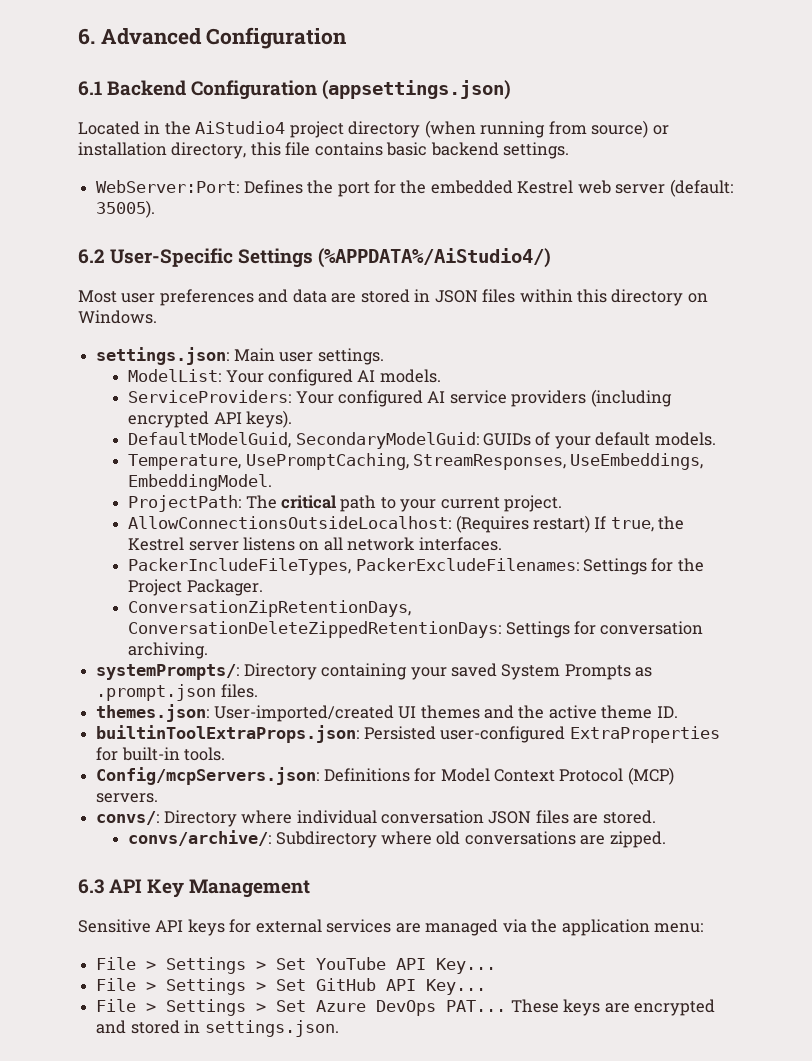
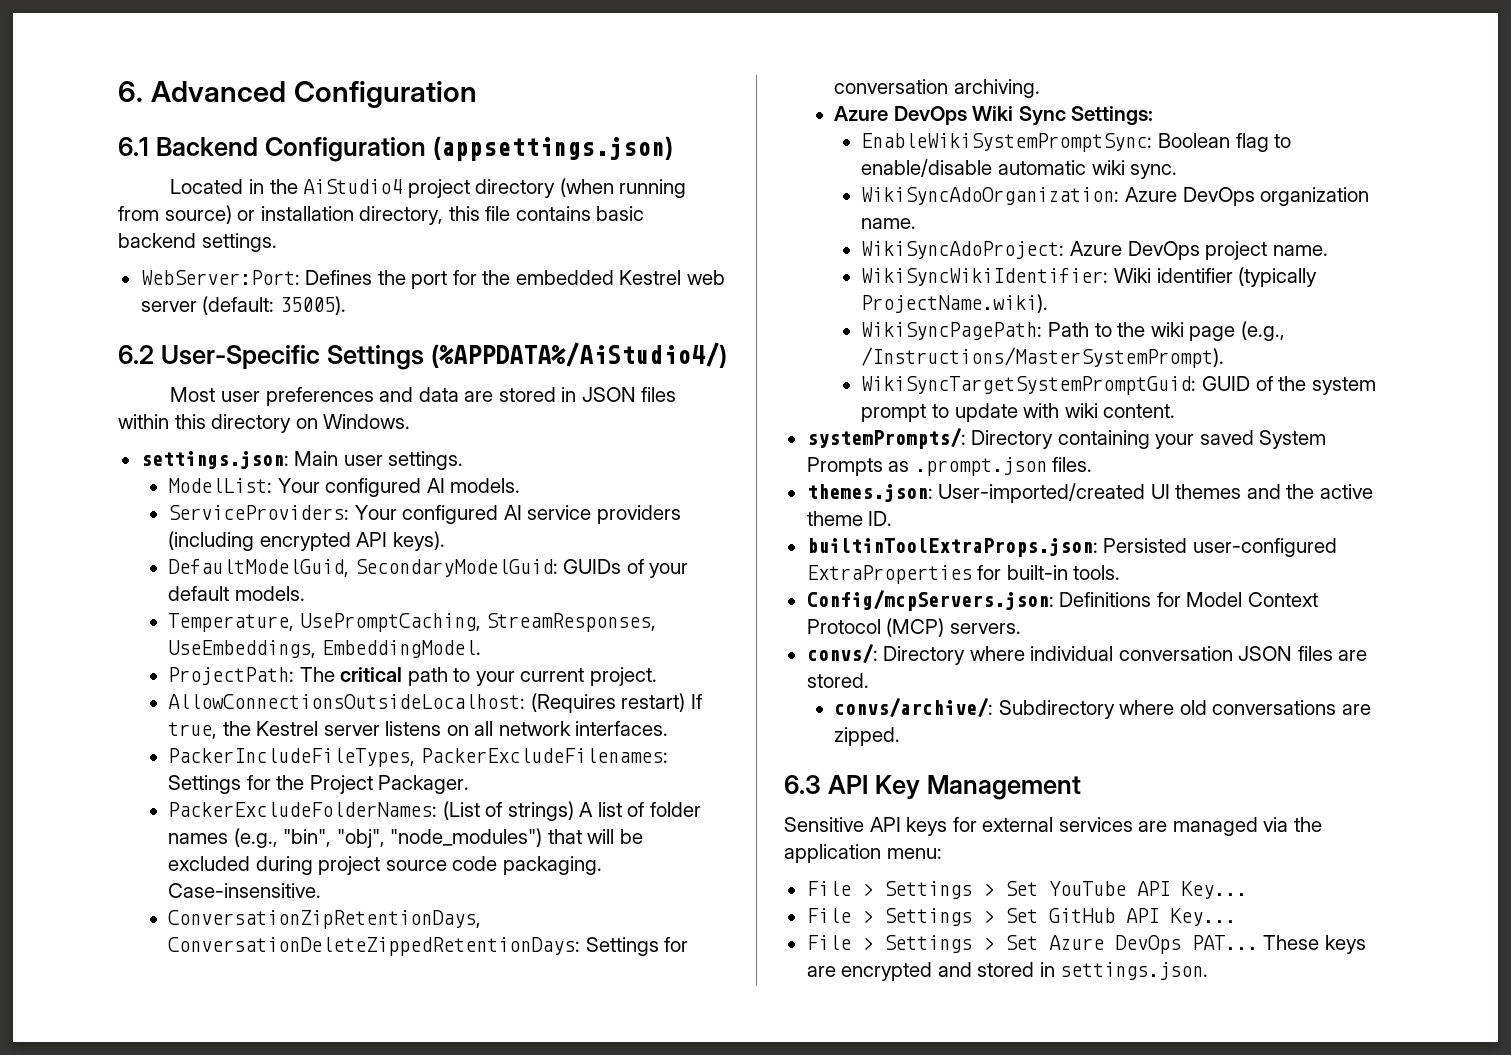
+ PackerExcludeFolderNames: (List of strings) A list of folder names (e.g., "bin", "obj", "node_modules") that will be excluded during project source code packaging. Case-insensitive.
+ Azure DevOps Wiki Sync Settings:
+ EnableWikiSystemPromptSync: Boolean flag to enable/disable automatic wiki sync.
+ WikiSyncAdoOrganization: Azure DevOps organization name.
+ WikiSyncAdoProject: Azure DevOps project name.
+ WikiSyncWikiIdentifier: Wiki identifier (typically ProjectName.wiki).
+ WikiSyncPagePath: Path to the wiki page (e.g., /Instructions/MasterSystemPrompt).
+ WikiSyncTargetSystemPromptGuid: GUID of the system prompt to update with wiki content.

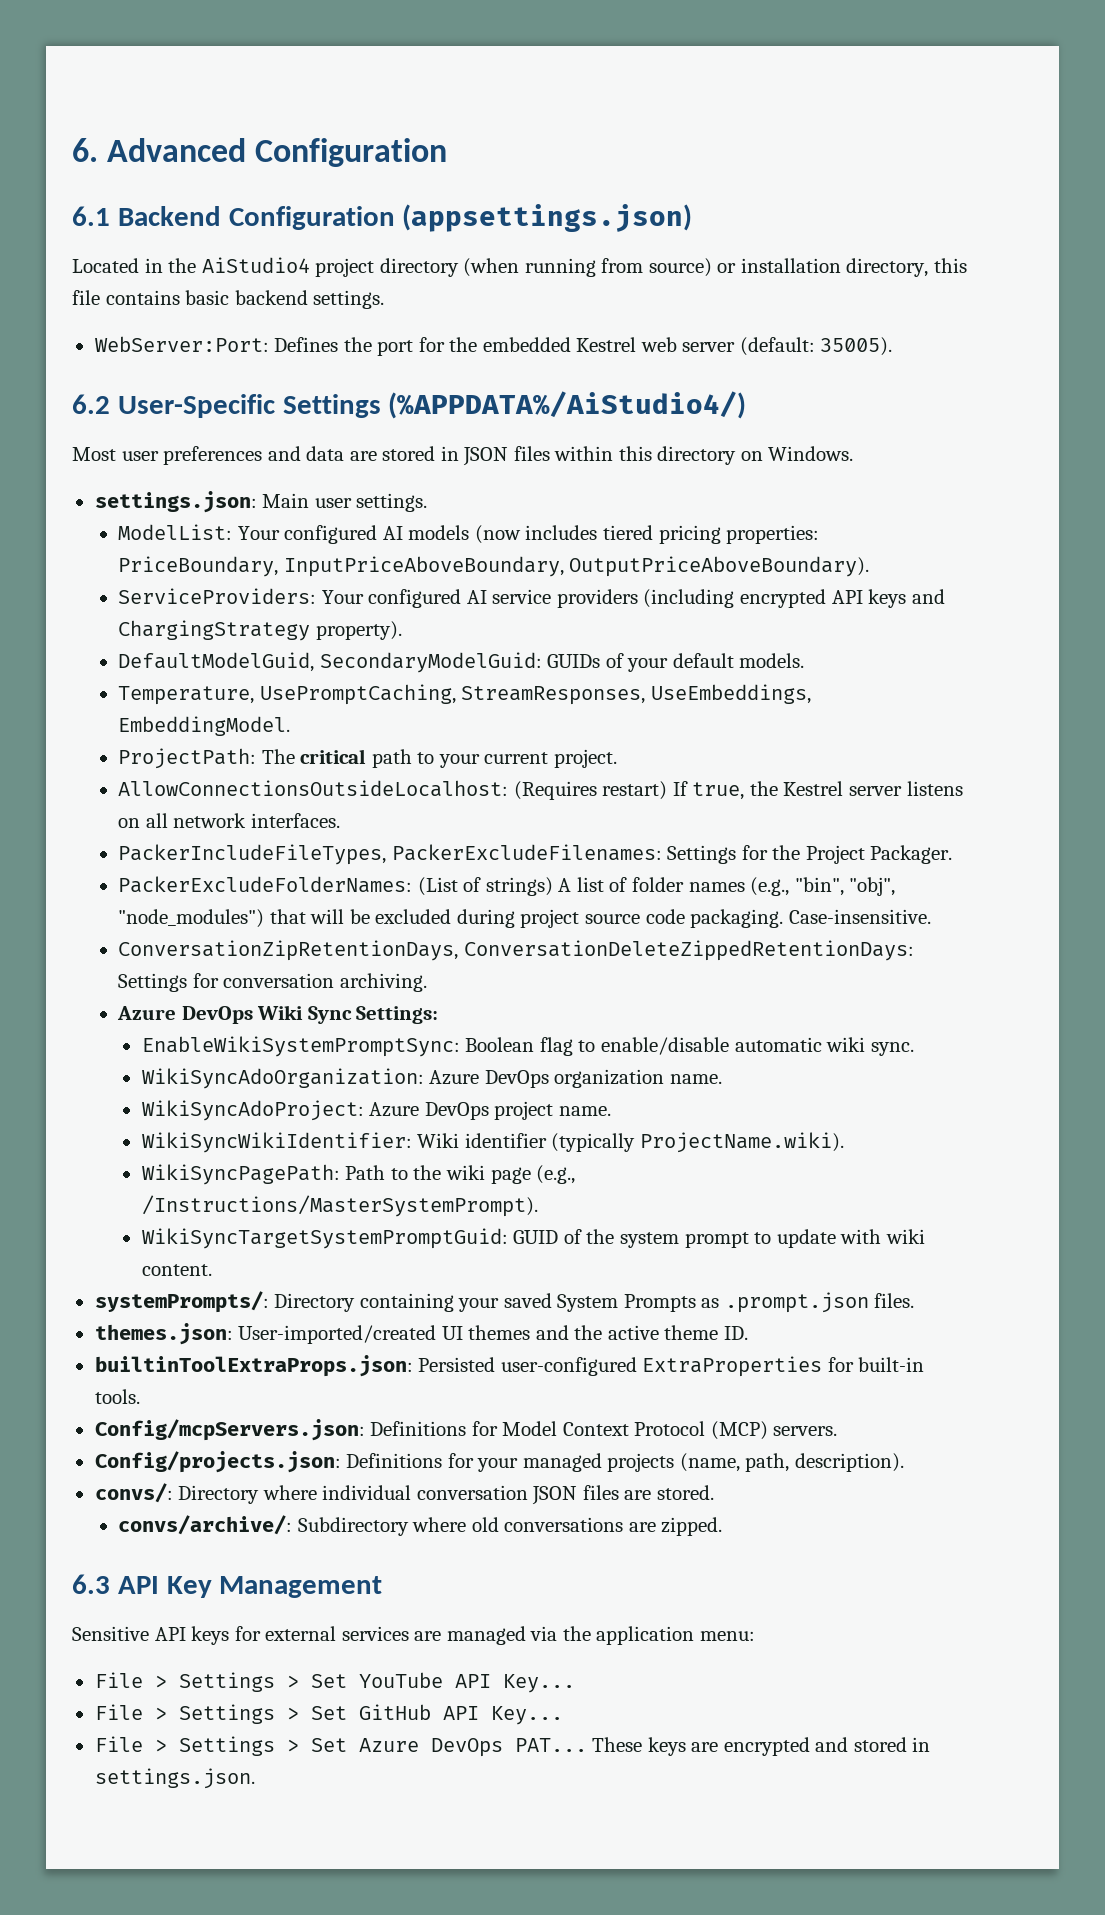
- ModelList: Your configured AI models.
+ ModelList: Your configured AI models (now includes tiered pricing properties: PriceBoundary, InputPriceAboveBoundary, OutputPriceAboveBoundary).
- ServiceProviders: Your configured AI service providers (including encrypted API keys).
+ ServiceProviders: Your configured AI service providers (including encrypted API keys and ChargingStrategy property).
+ Config/projects.json: Definitions for your managed projects (name, path, description).

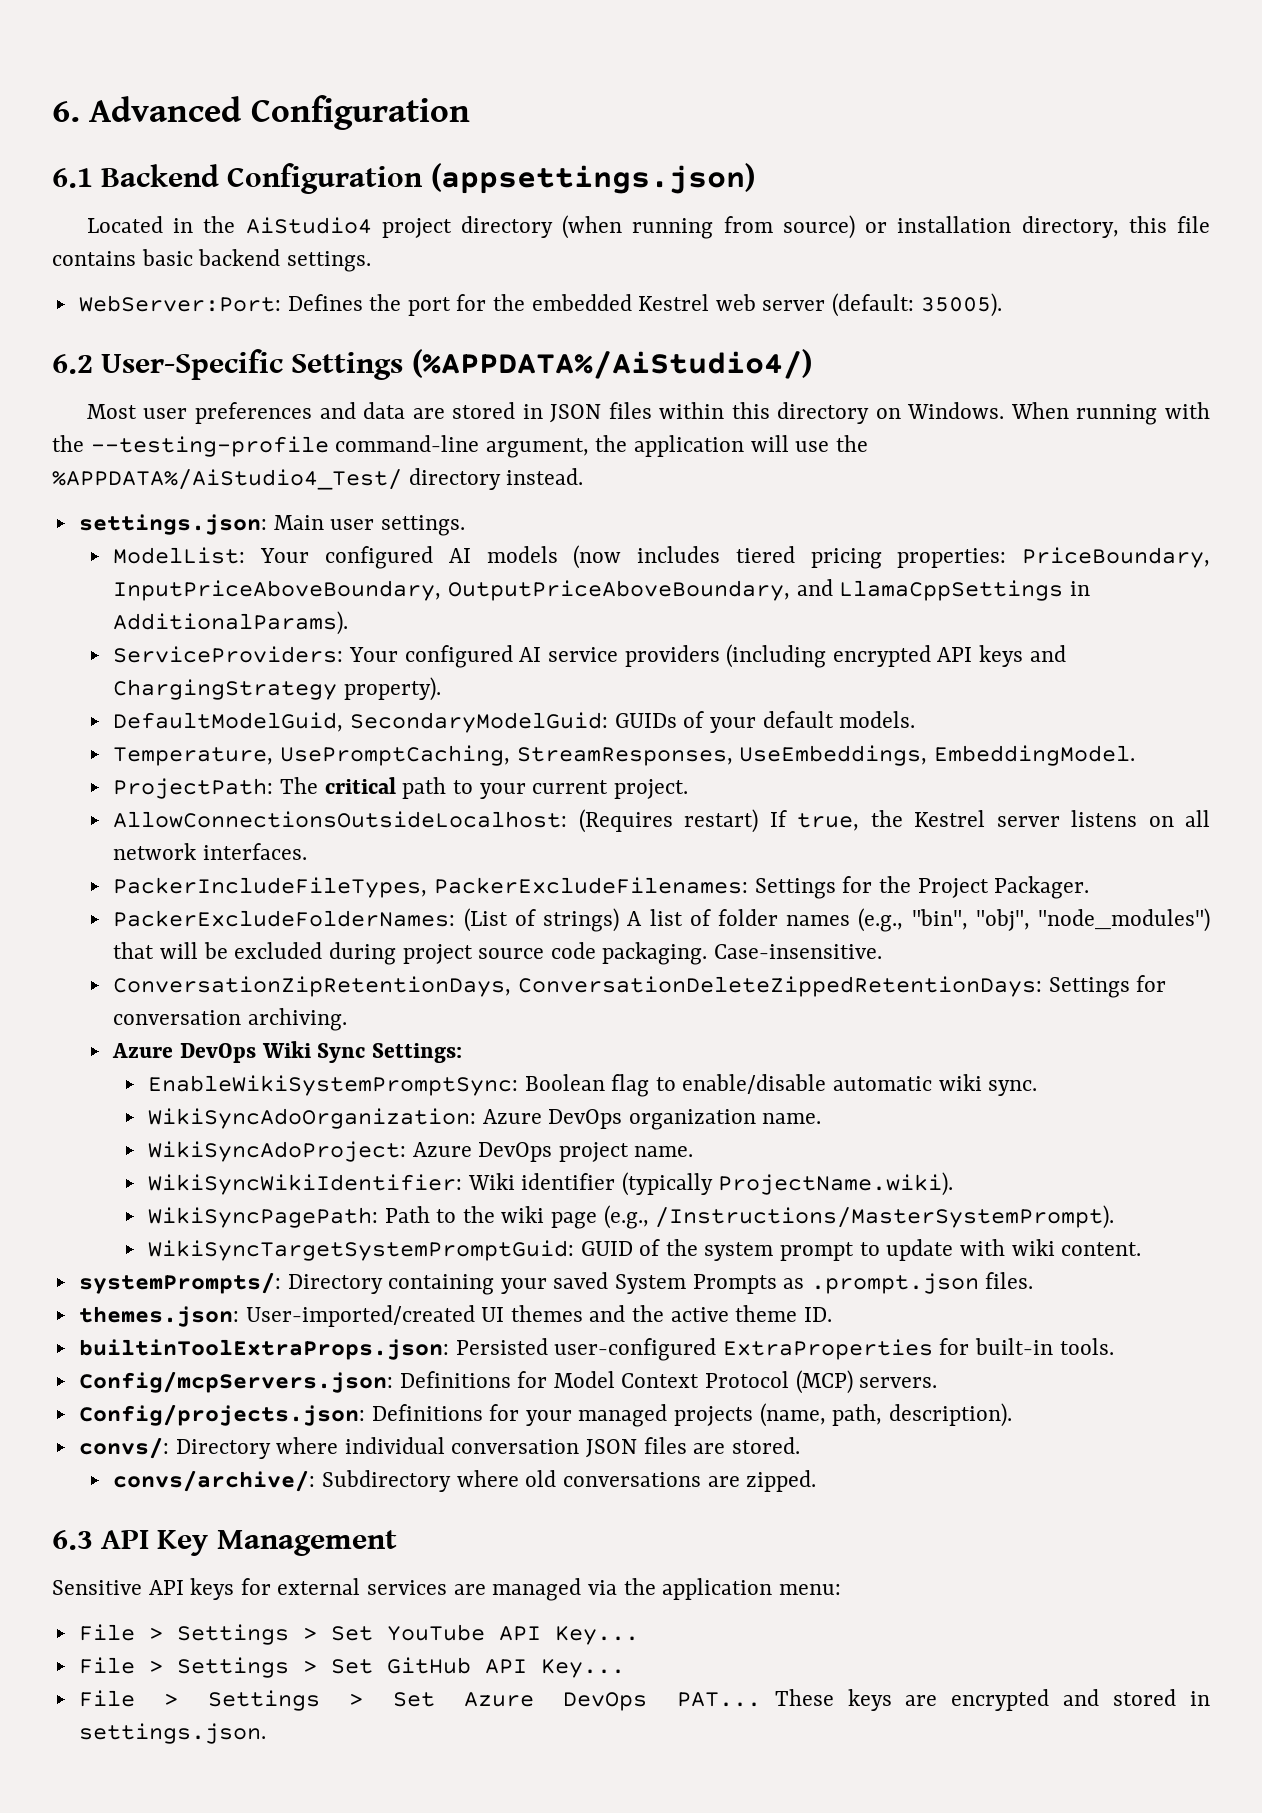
+ When running with the --testing-profile command-line argument, the application will use the %APPDATA%/AiStudio4_Test/ directory instead.
- ModelList: Your configured AI models (now includes tiered pricing properties: PriceBoundary, InputPriceAboveBoundary, OutputPriceAboveBoundary).
+ ModelList: Your configured AI models (now includes tiered pricing properties: PriceBoundary, InputPriceAboveBoundary, OutputPriceAboveBoundary, and LlamaCppSettings in AdditionalParams).

